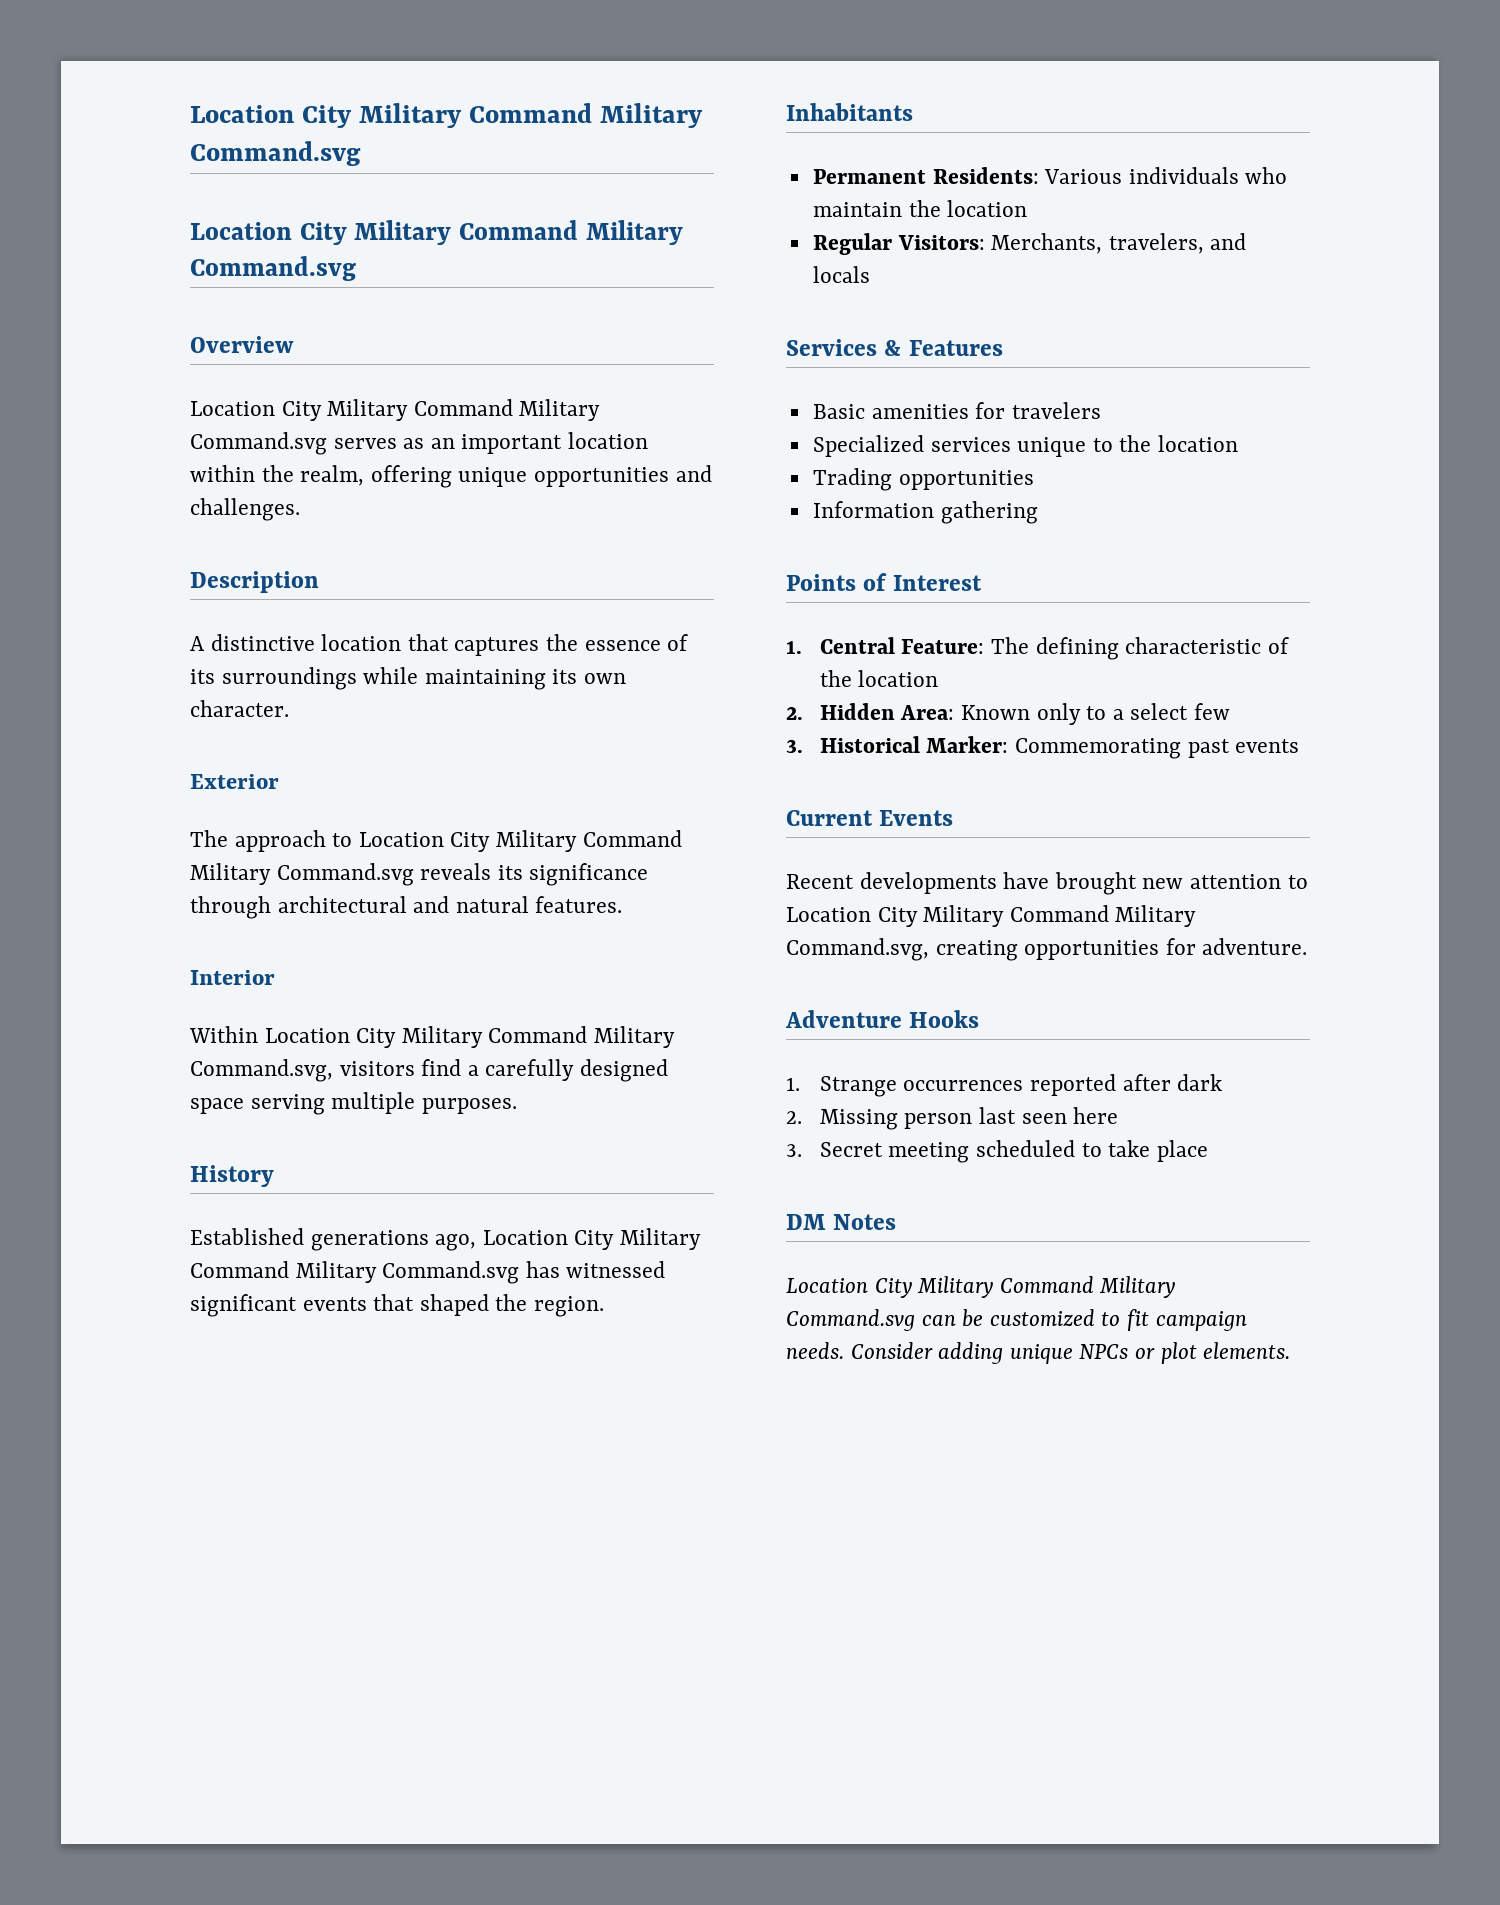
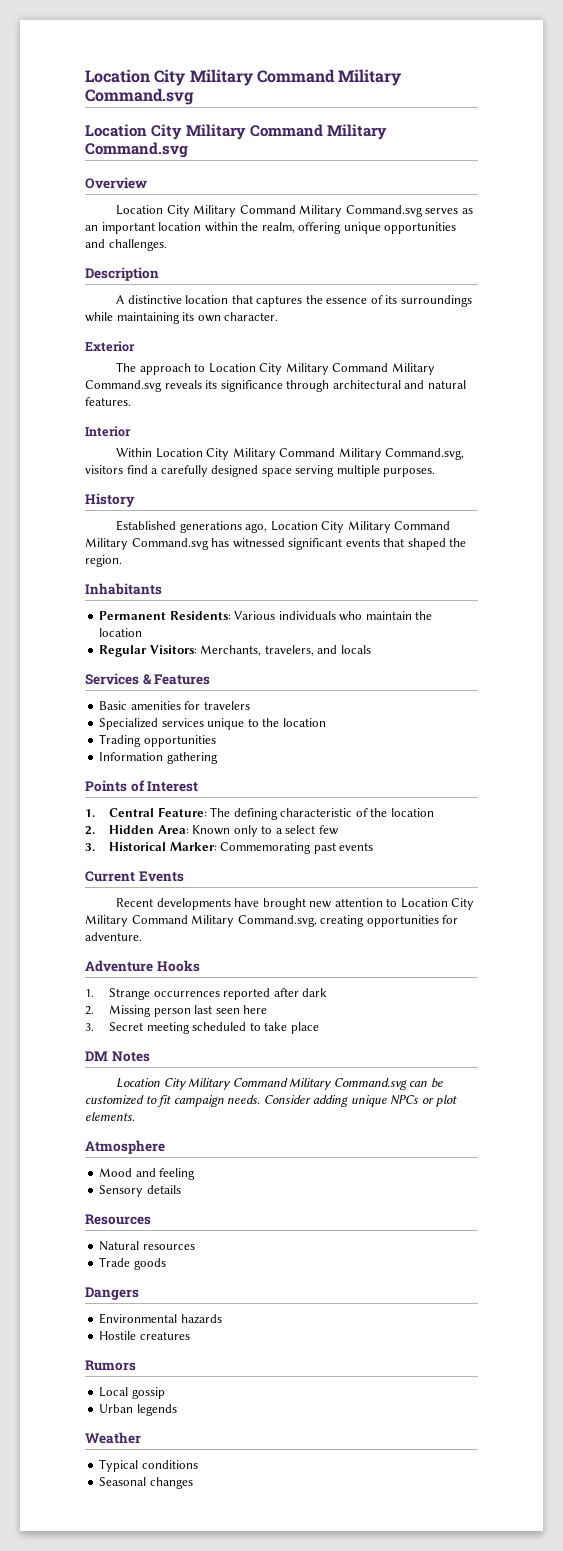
+ Atmosphere
+ Mood and feeling
+ Sensory details
+ Resources
+ Natural resources
+ Trade goods
+ Dangers
+ Environmental hazards
+ Hostile creatures
+ Rumors
+ Local gossip
+ Urban legends
+ Weather
+ Typical conditions
+ Seasonal changes

